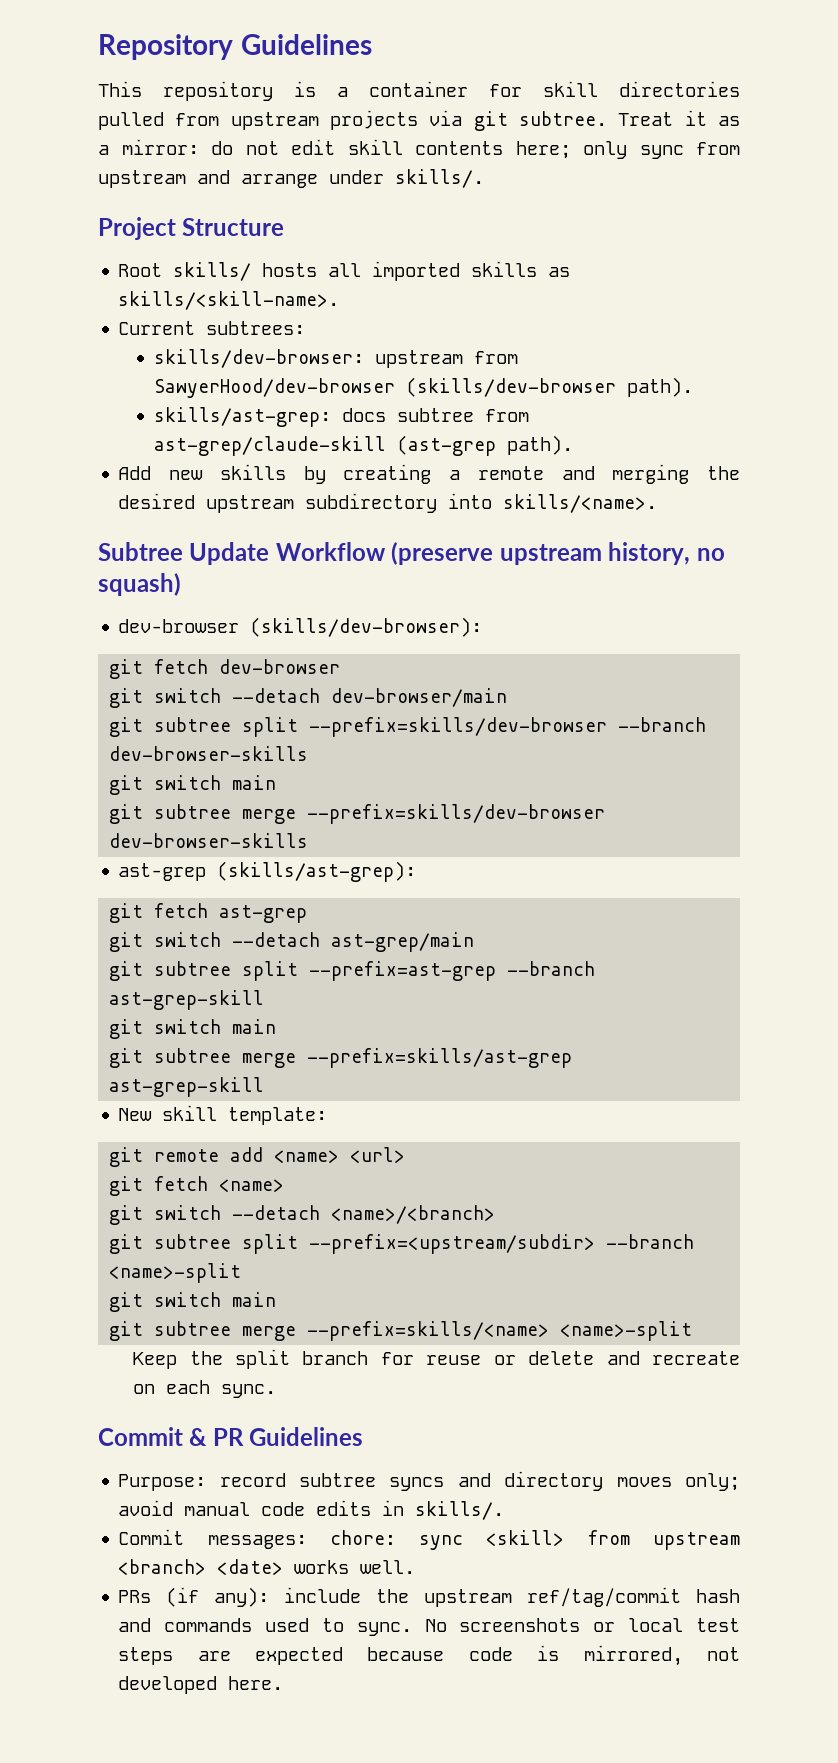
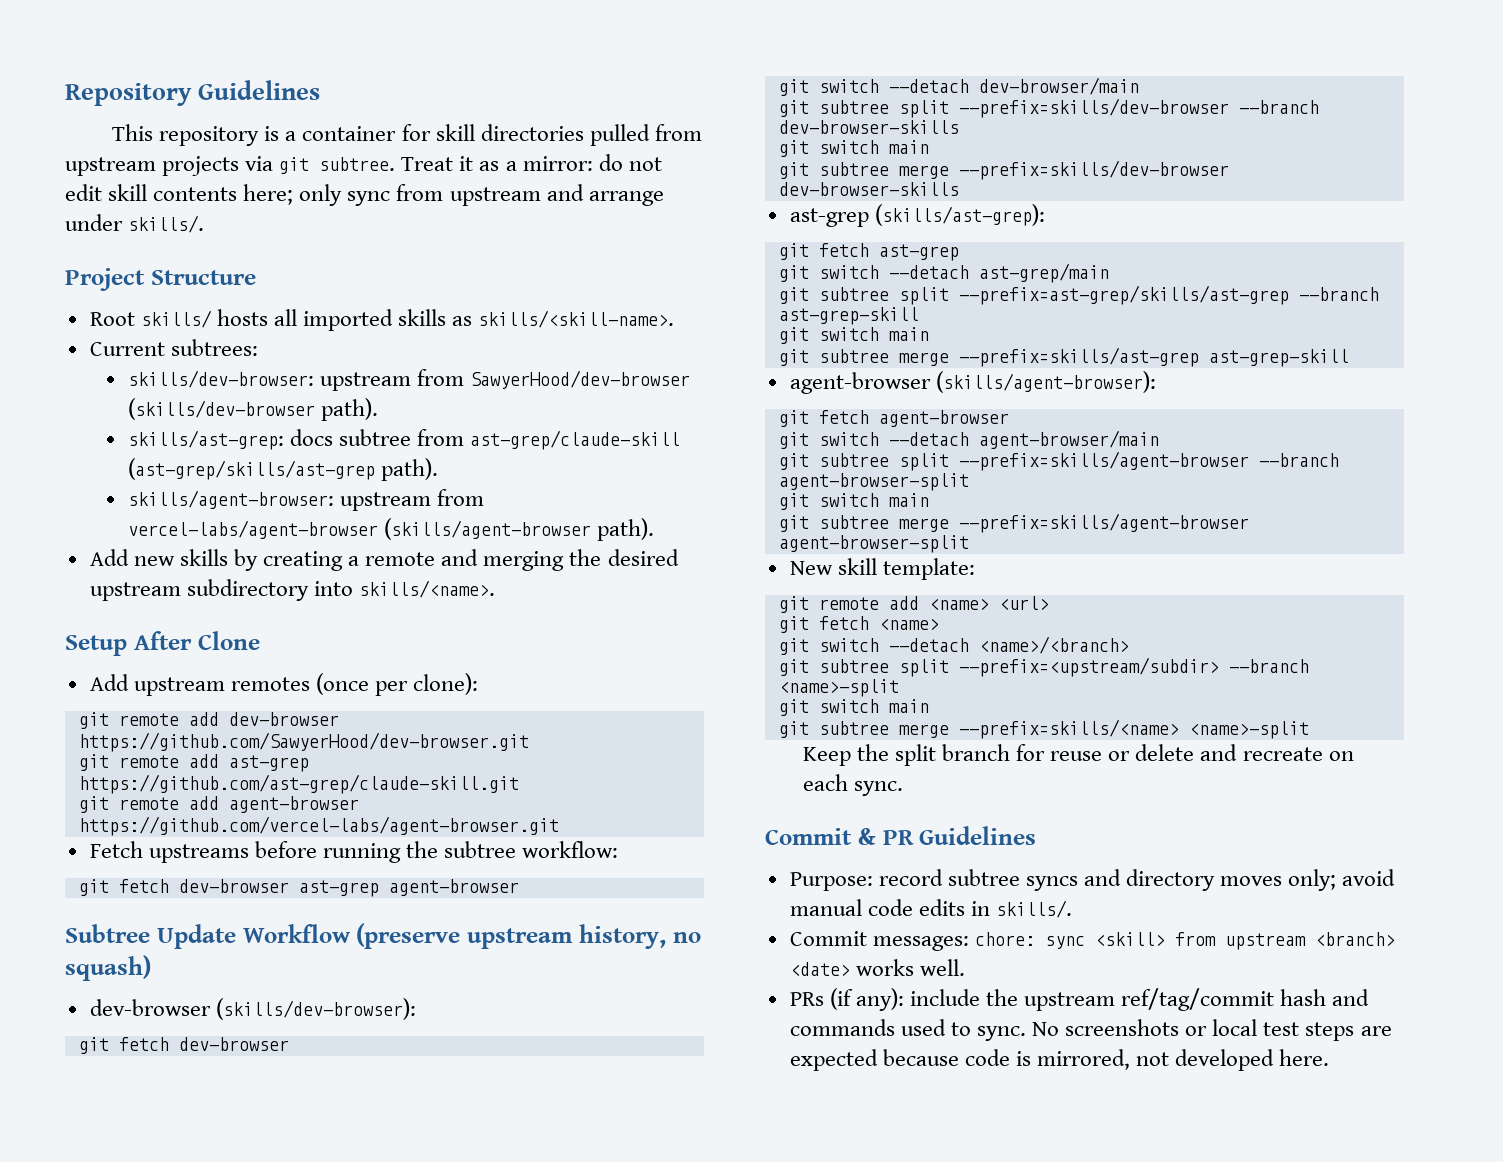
- skills/ast-grep: docs subtree from ast-grep/claude-skill (ast-grep path).
+ skills/ast-grep: docs subtree from ast-grep/claude-skill (ast-grep/skills/ast-grep path).
+ skills/agent-browser: upstream from vercel-labs/agent-browser (skills/agent-browser path).
+ Setup After Clone
+ Add upstream remotes (once per clone):
+ git remote add dev-browser https://github.com/SawyerHood/dev-browser.git
+ git remote add ast-grep https://github.com/ast-grep/claude-skill.git
+ git remote add agent-browser https://github.com/vercel-labs/agent-browser.git
+ Fetch upstreams before running the subtree workflow:
+ git fetch dev-browser ast-grep agent-browser
- git subtree split --prefix=ast-grep --branch ast-grep-skill
+ git subtree split --prefix=ast-grep/skills/ast-grep --branch ast-grep-skill
+ agent-browser (skills/agent-browser):
+ git fetch agent-browser
+ git switch --detach agent-browser/main
+ git subtree split --prefix=skills/agent-browser --branch agent-browser-split
+ git switch main
+ git subtree merge --prefix=skills/agent-browser agent-browser-split

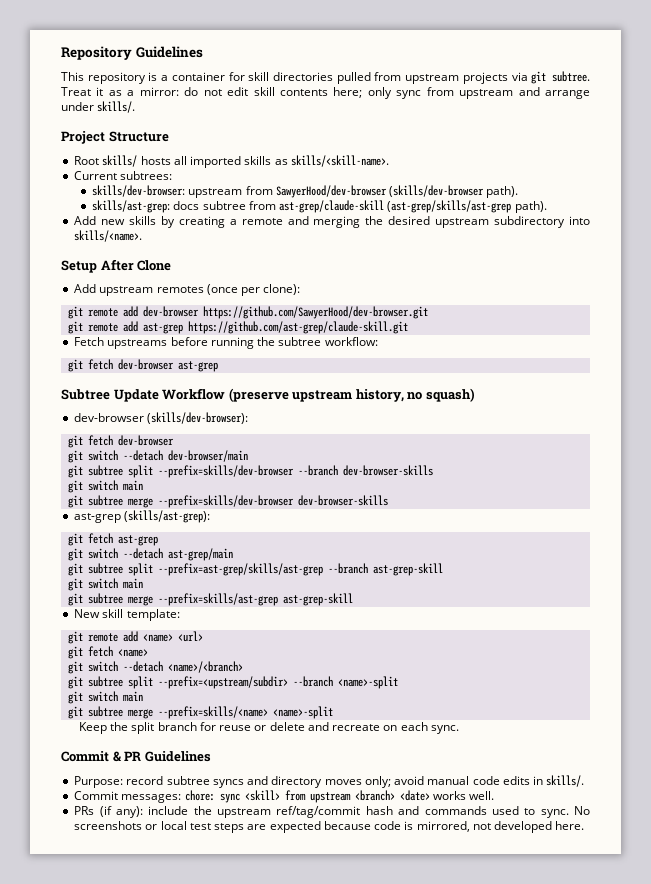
- skills/agent-browser: upstream from vercel-labs/agent-browser (skills/agent-browser path).
- git remote add agent-browser https://github.com/vercel-labs/agent-browser.git
- git fetch dev-browser ast-grep agent-browser
+ git fetch dev-browser ast-grep
- agent-browser (skills/agent-browser):
- git fetch agent-browser
- git switch --detach agent-browser/main
- git subtree split --prefix=skills/agent-browser --branch agent-browser-split
- git switch main
- git subtree merge --prefix=skills/agent-browser agent-browser-split

